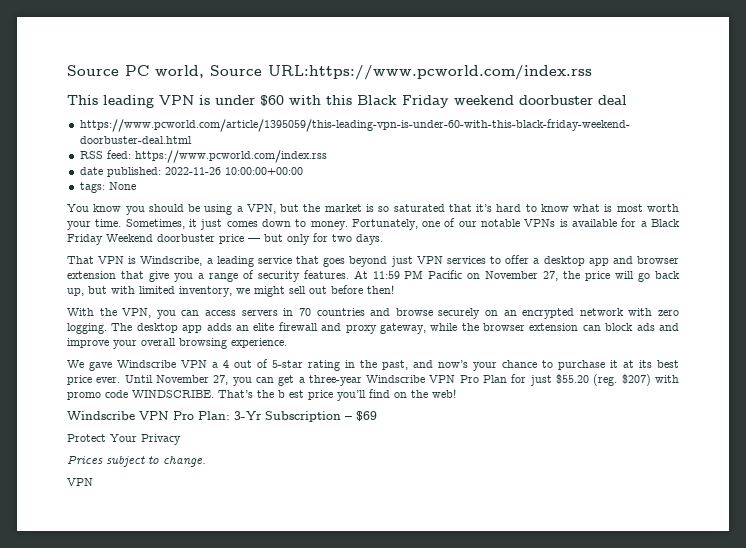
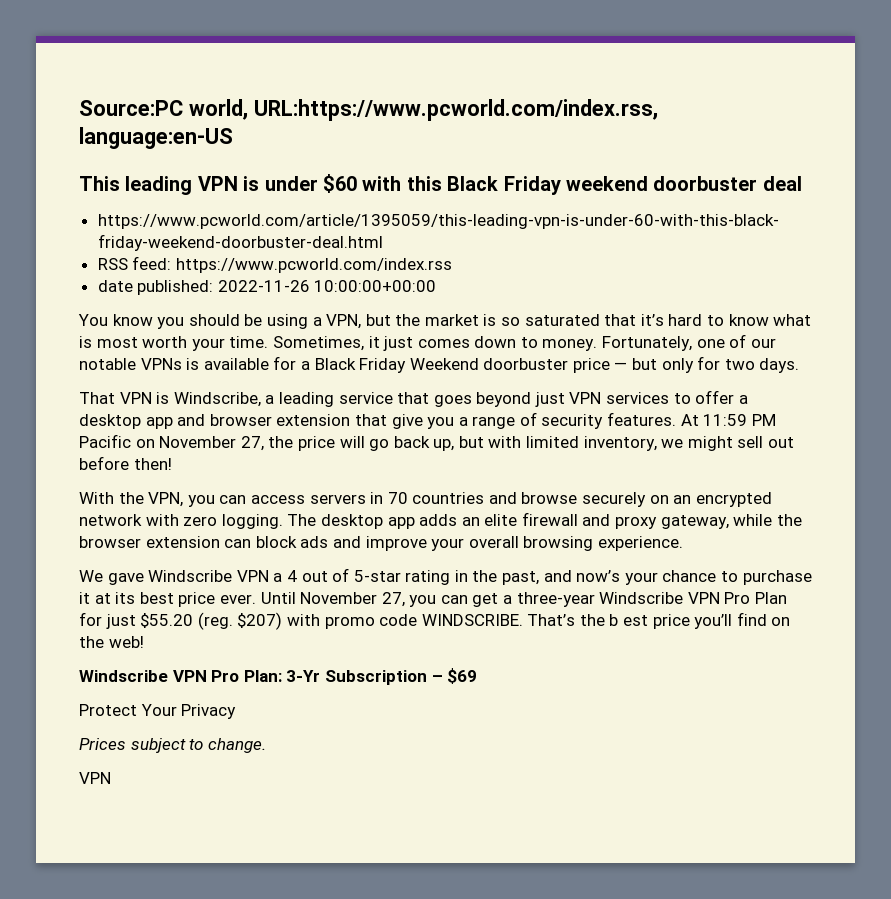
- Source PC world, Source URL:https://www.pcworld.com/index.rss
+ Source:PC world, URL:https://www.pcworld.com/index.rss, language:en-US
- tags: None

